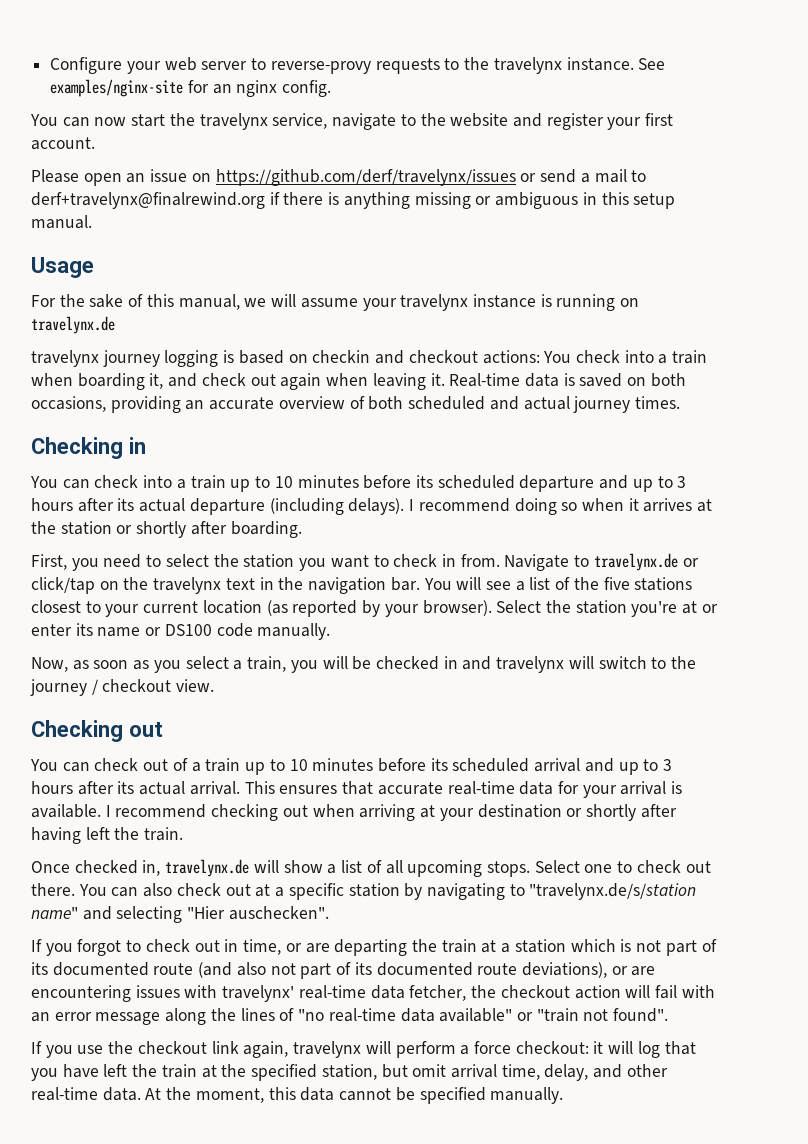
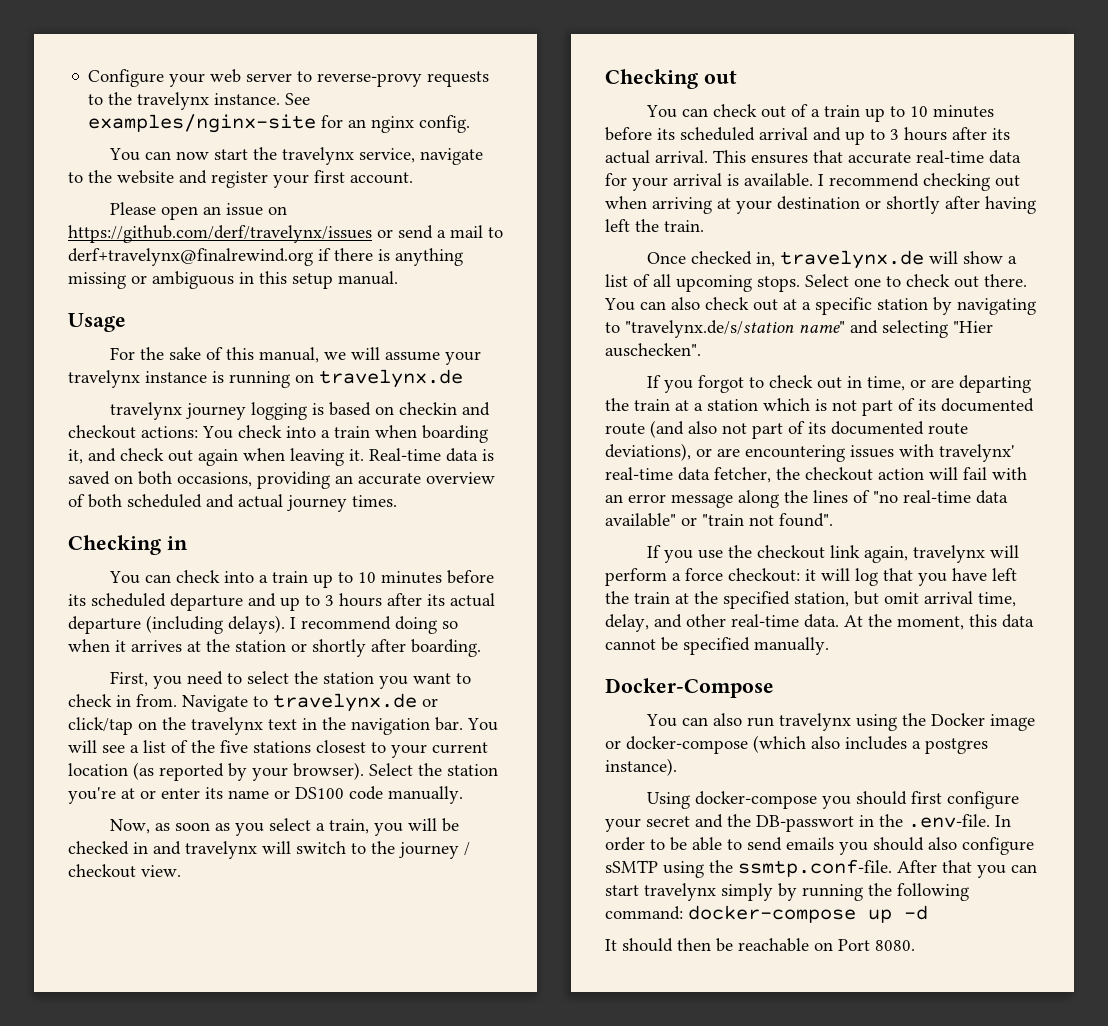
+ Docker-Compose
+ You can also run travelynx using the Docker image or docker-compose (which also includes a postgres instance).
+ Using docker-compose you should first configure your secret and the DB-passwort in the .env-file. In order to be able to send emails you should also configure sSMTP using the ssmtp.conf-file. After that you can start travelynx simply by running the following command: docker-compose up -d
+ It should then be reachable on Port 8080.

